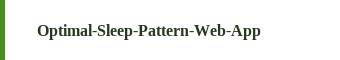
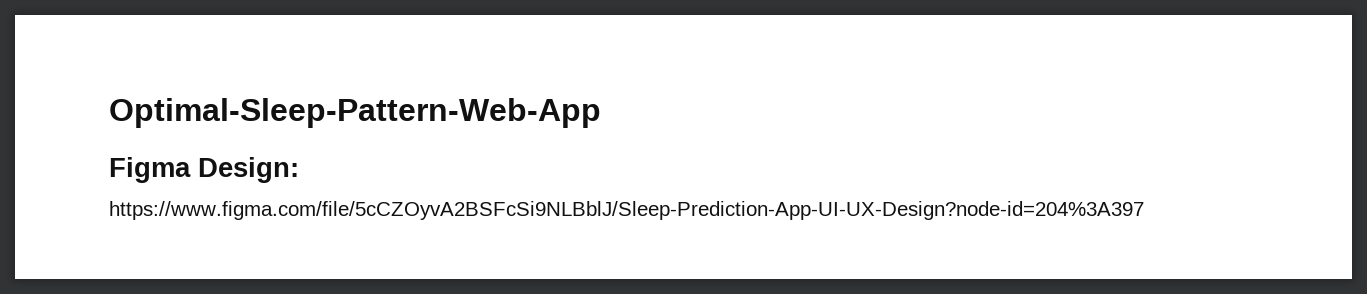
+ Figma Design:
+ https://www.figma.com/file/5cCZOyvA2BSFcSi9NLBblJ/Sleep-Prediction-App-UI-UX-Design?node-id=204%3A397

